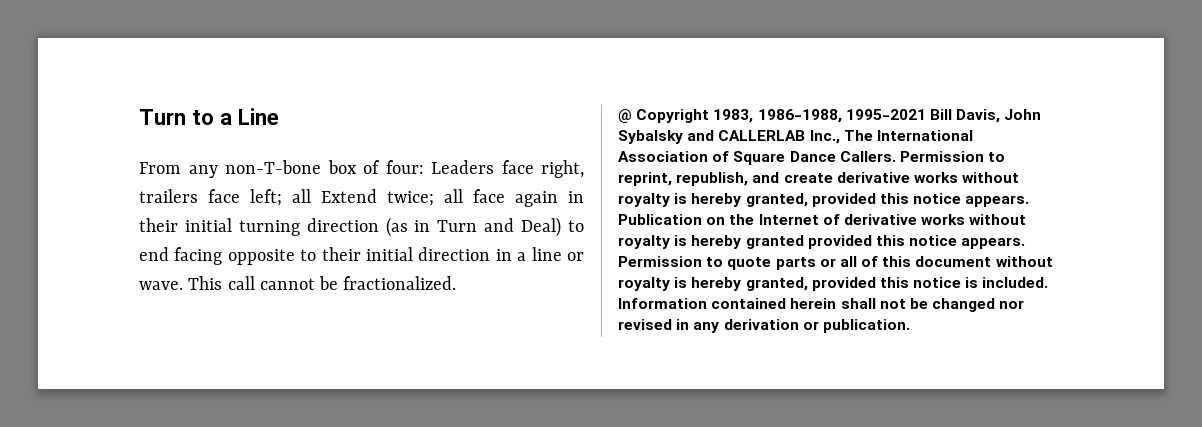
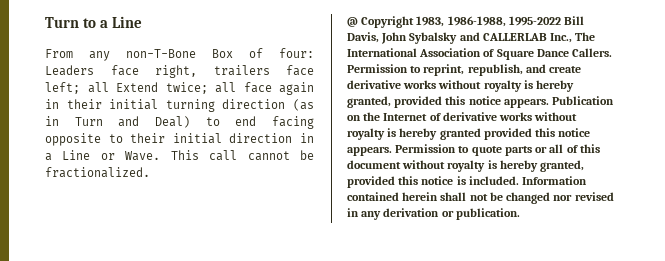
- From any non-T-bone box of four: Leaders face right, trailers face left; all Extend twice; all face again in their initial turning direction (as in Turn and Deal) to end facing opposite to their initial direction in a line or wave.
+ From any non-T-Bone Box of four: Leaders face right, trailers face left; all Extend twice; all face again in their initial turning direction (as in Turn and Deal) to end facing opposite to their initial direction in a Line or Wave.
- @ Copyright 1983, 1986-1988, 1995-2021 Bill Davis, John Sybalsky and CALLERLAB Inc., The International Association of Square Dance Callers.
+ @ Copyright 1983, 1986-1988, 1995-2022 Bill Davis, John Sybalsky and CALLERLAB Inc., The International Association of Square Dance Callers.

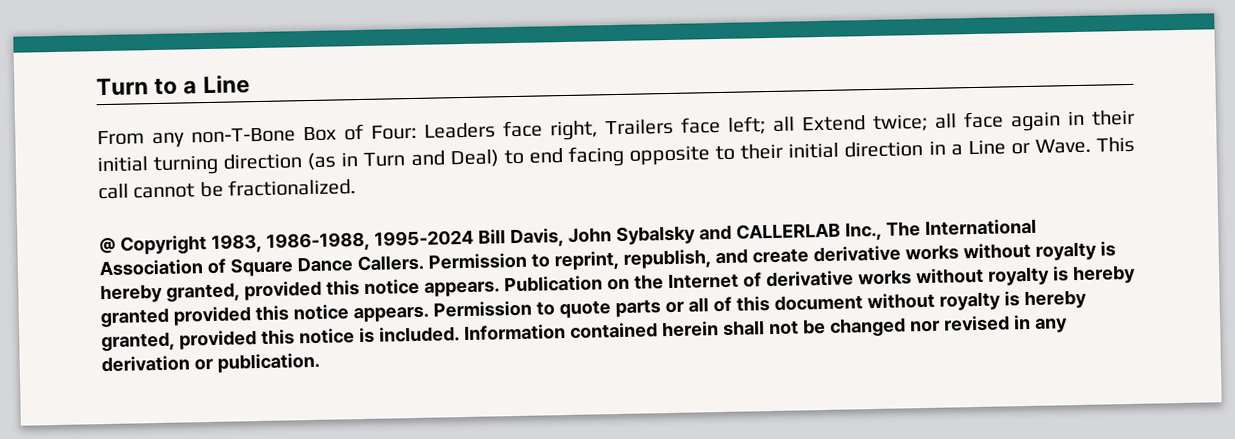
- From any non-T-Bone Box of four: Leaders face right, trailers face left; all Extend twice; all face again in their initial turning direction (as in Turn and Deal) to end facing opposite to their initial direction in a Line or Wave.
+ From any non-T-Bone Box of Four: Leaders face right, Trailers face left; all Extend twice; all face again in their initial turning direction (as in Turn and Deal) to end facing opposite to their initial direction in a Line or Wave.
- @ Copyright 1983, 1986-1988, 1995-2022 Bill Davis, John Sybalsky and CALLERLAB Inc., The International Association of Square Dance Callers.
+ @ Copyright 1983, 1986-1988, 1995-2024 Bill Davis, John Sybalsky and CALLERLAB Inc., The International Association of Square Dance Callers.

